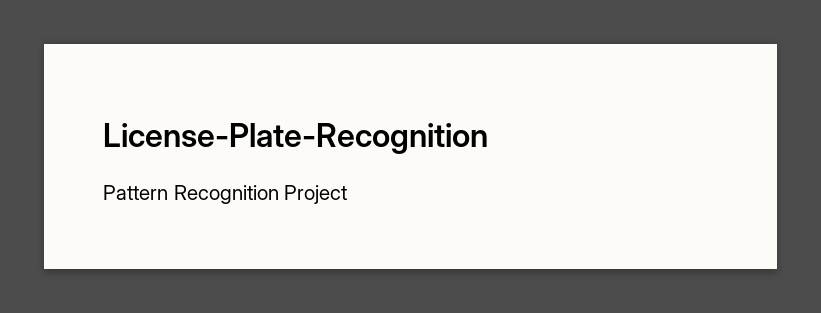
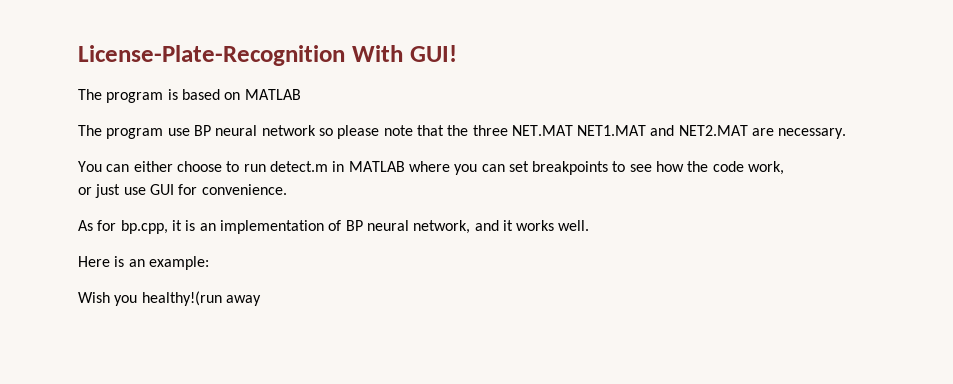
- License-Plate-Recognition
- Pattern Recognition Project
+ License-Plate-Recognition With GUI!
+ The program is based on MATLAB
+ The program use BP neural network so please note that the three NET.MAT NET1.MAT and NET2.MAT are necessary.
+ You can either choose to run detect.m in MATLAB where you can set breakpoints to see how the code work,
+ or just use GUI for convenience.
+ As for bp.cpp, it is an implementation of BP neural network, and it works well.
+ Here is an example:
+ Wish you healthy!(run away

